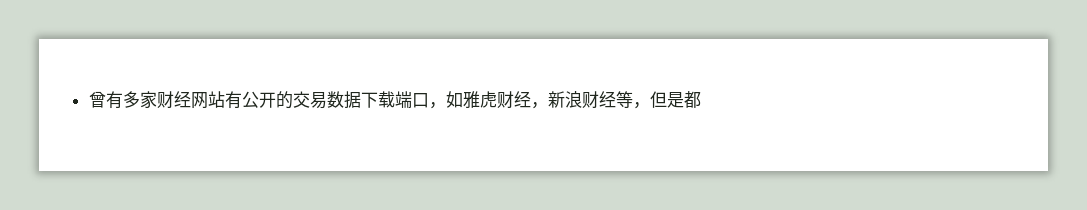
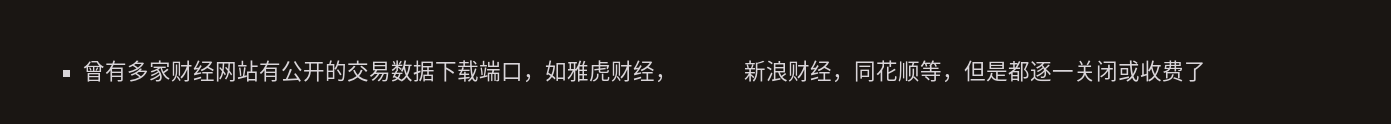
- 曾有多家财经网站有公开的交易数据下载端口，如雅虎财经，新浪财经等，但是都
+ 曾有多家财经网站有公开的交易数据下载端口，如雅虎财经，新浪财经，同花顺等，但是都逐一关闭或收费了

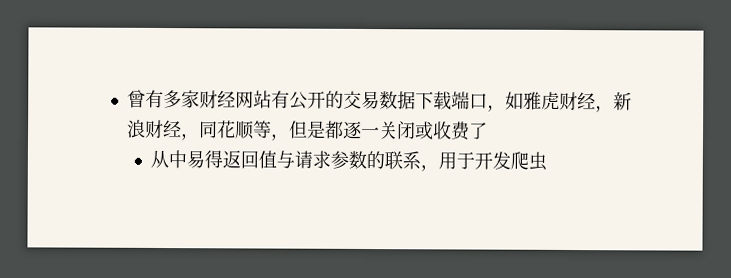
+ 从中易得返回值与请求参数的联系，用于开发爬虫

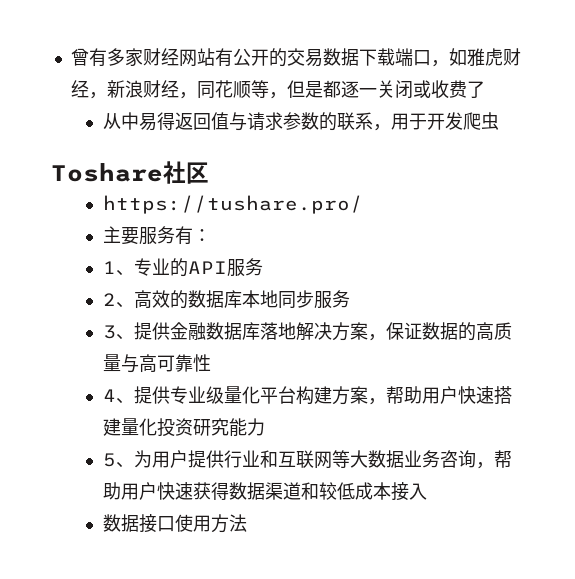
+ Toshare社区
+ https://tushare.pro/
+ 主要服务有：
+ 1、专业的API服务
+ 2、高效的数据库本地同步服务
+ 3、提供金融数据库落地解决方案，保证数据的高质量与高可靠性
+ 4、提供专业级量化平台构建方案，帮助用户快速搭建量化投资研究能力
+ 5、为用户提供行业和互联网等大数据业务咨询，帮助用户快速获得数据渠道和较低成本接入
+ 数据接口使用方法

